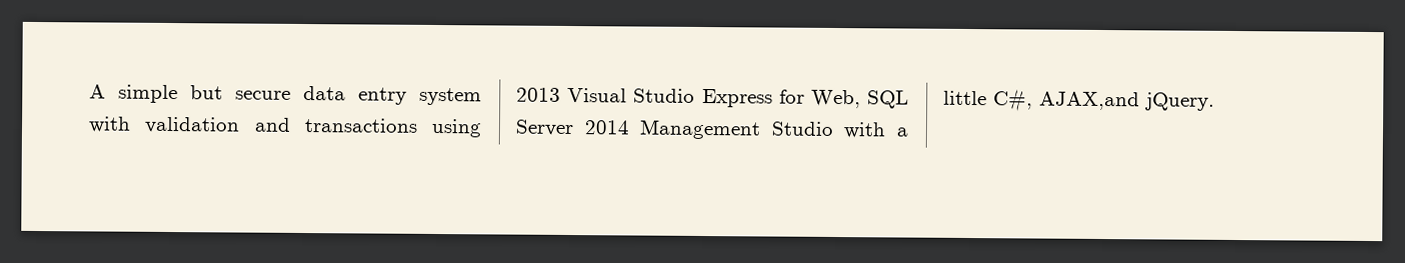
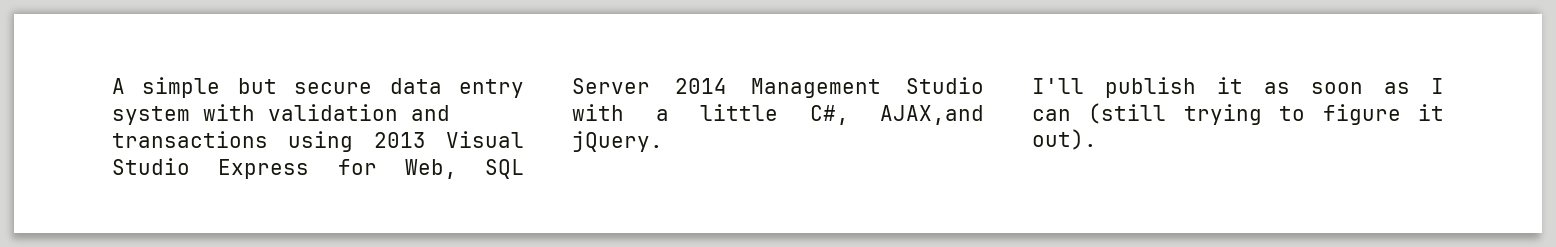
+ I'll publish it as soon as I can (still trying to figure it out).

